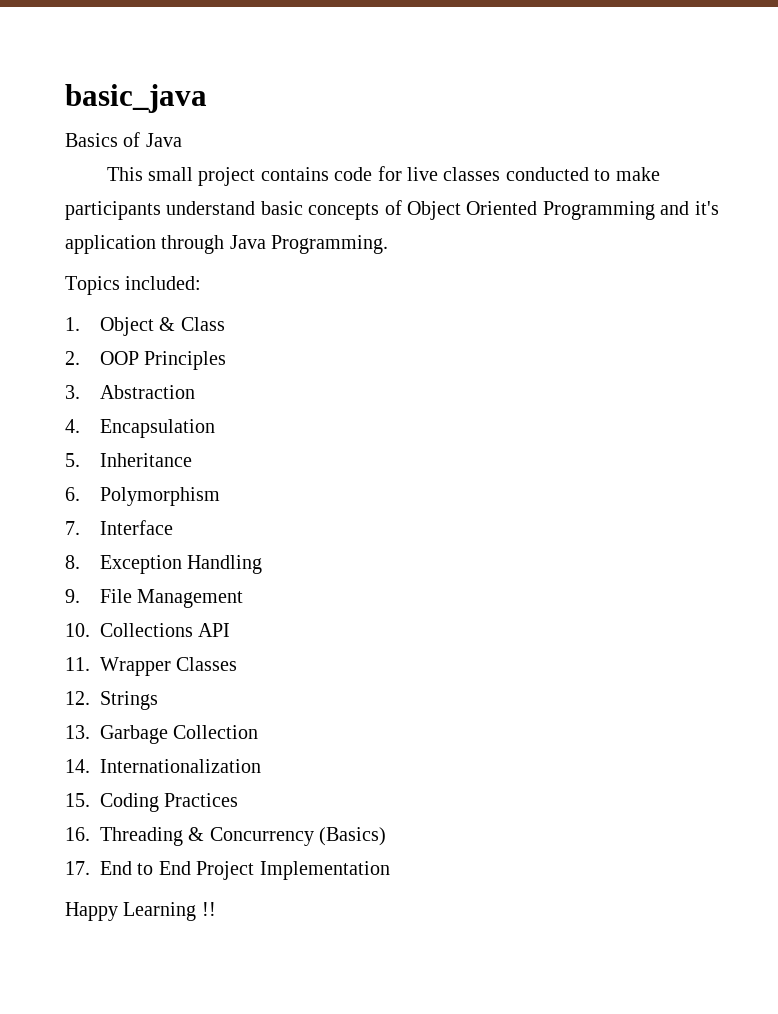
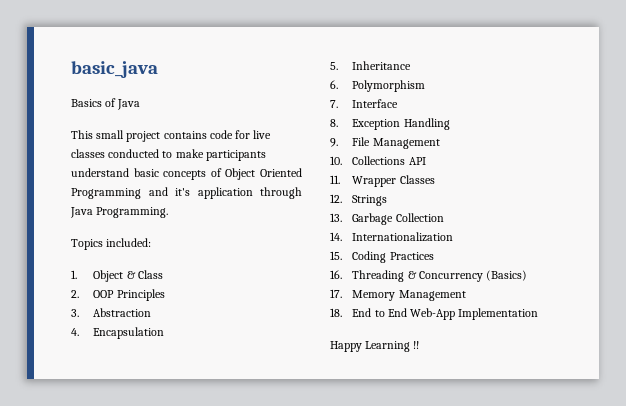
- 17. End to End Project Implementation
+ 17. Memory Management
+ 18. End to End Web-App Implementation

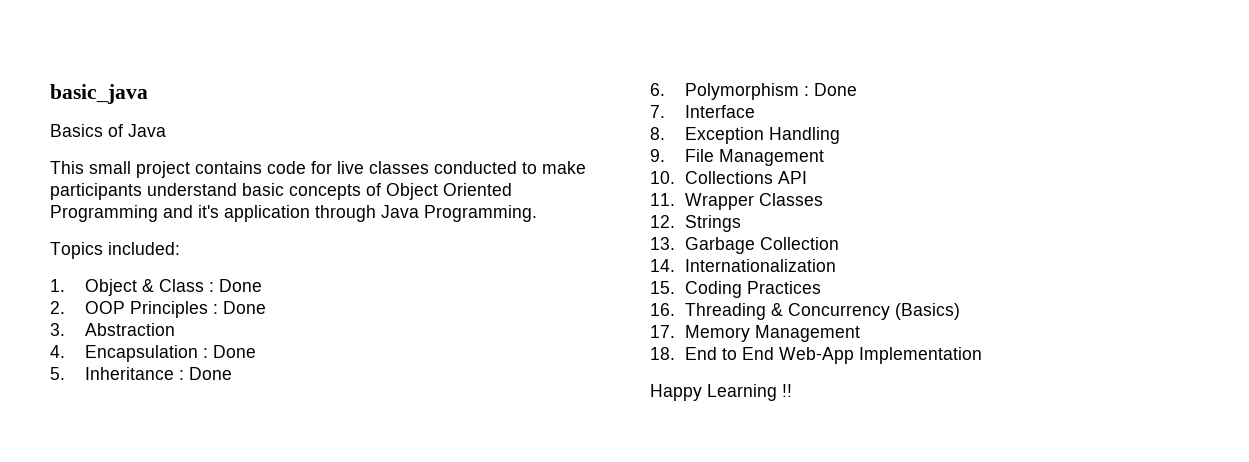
- 1. Object & Class
+ 1. Object & Class : Done
- 2. OOP Principles
+ 2. OOP Principles : Done
- 4. Encapsulation
+ 4. Encapsulation : Done
- 5. Inheritance
+ 5. Inheritance : Done
- 6. Polymorphism
+ 6. Polymorphism : Done

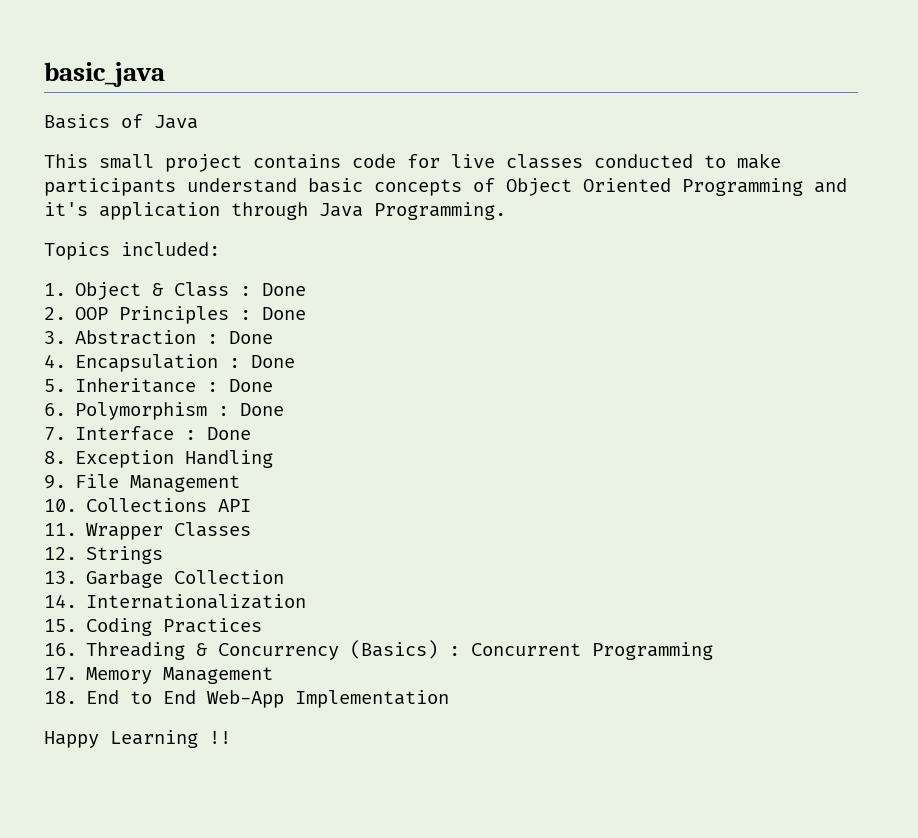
- 3. Abstraction
+ 3. Abstraction : Done
- 7. Interface
+ 7. Interface : Done
- 16. Threading & Concurrency (Basics)
+ 16. Threading & Concurrency (Basics) : Concurrent Programming

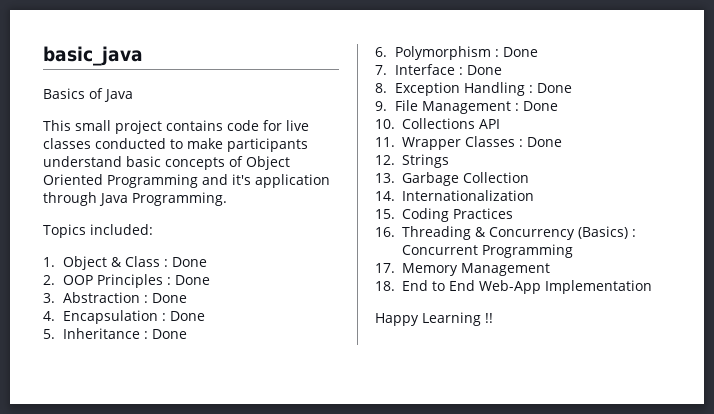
- 8. Exception Handling
+ 8. Exception Handling : Done
- 9. File Management
+ 9. File Management : Done
- 11. Wrapper Classes
+ 11. Wrapper Classes : Done

